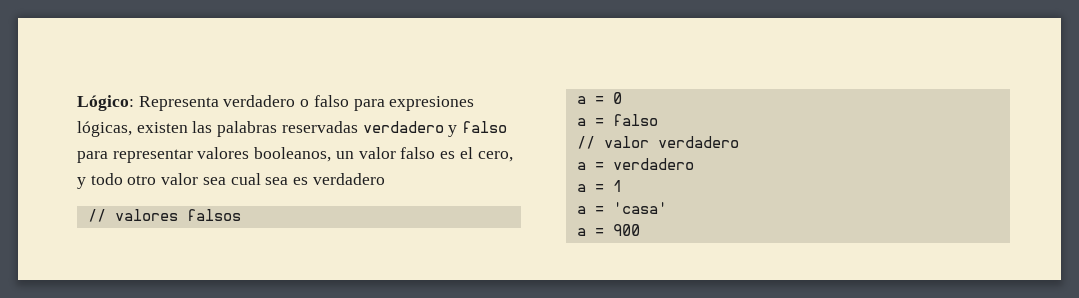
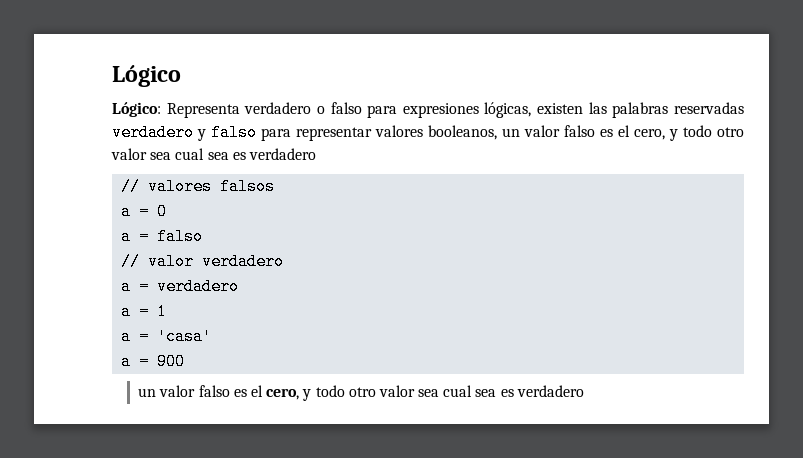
+ Lógico
  a = 900
+ un valor falso es el cero, y todo otro valor sea cual sea es verdadero

